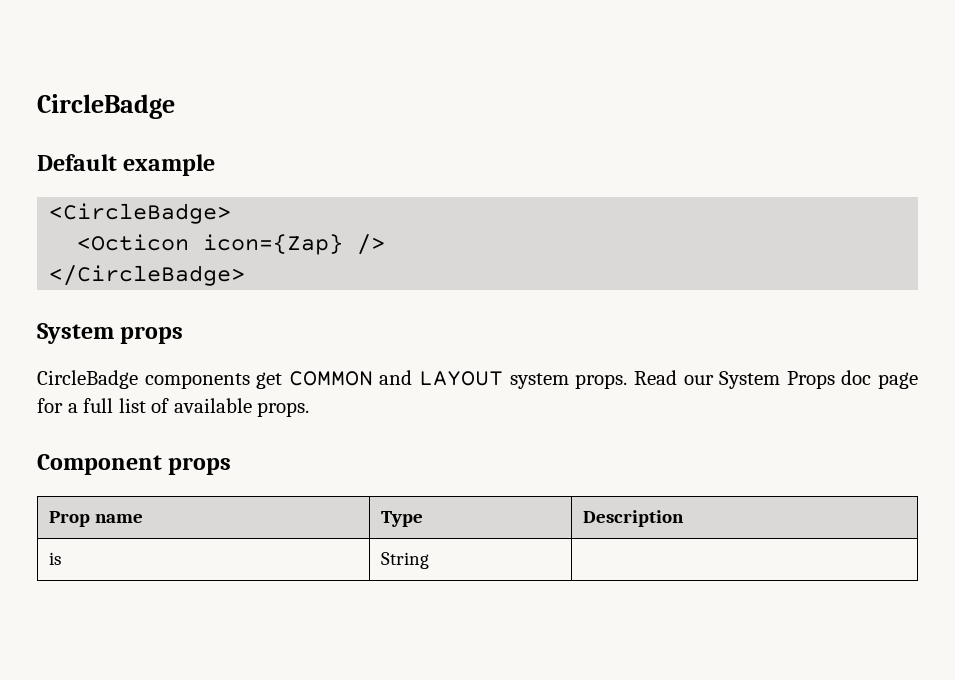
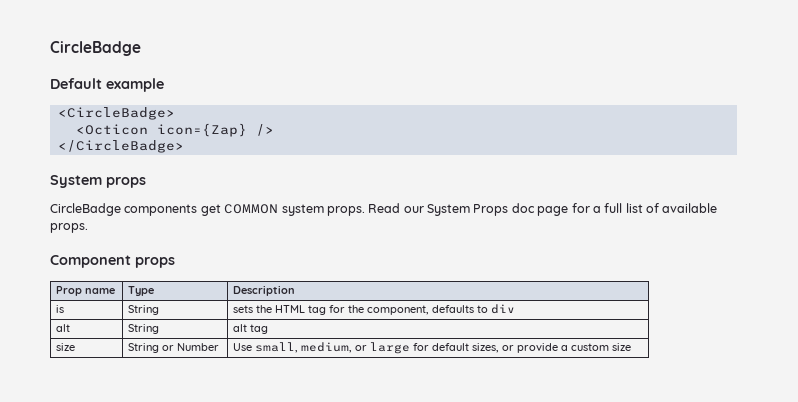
- CircleBadge components get COMMON and LAYOUT system props.
+ CircleBadge components get COMMON system props.
- is | String |
+ is | String | sets the HTML tag for the component, defaults to div
+ alt | String | alt tag
+ size | String or Number | Use small, medium, or large for default sizes, or provide a custom size

